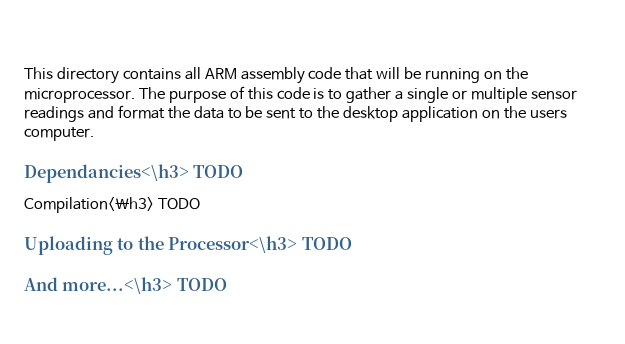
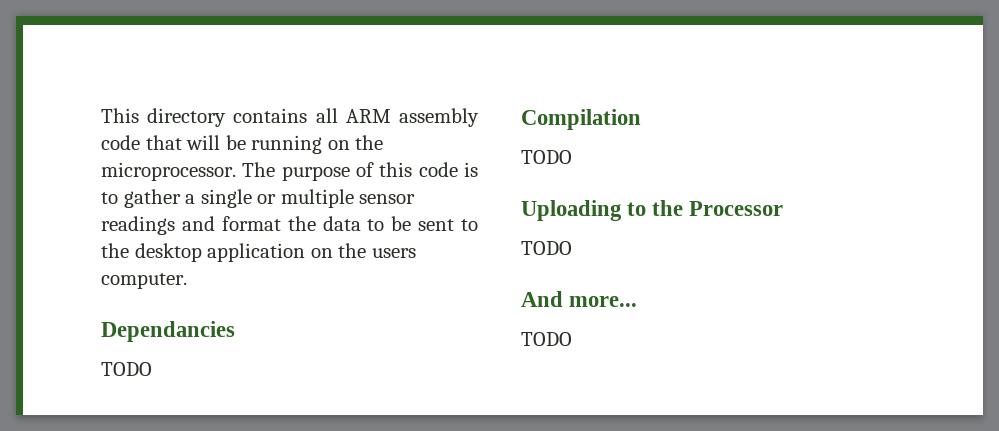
- Dependancies<\h3> TODO
- Compilation<\h3> TODO
+ Dependancies
+ TODO
+ Compilation
+ TODO
- Uploading to the Processor<\h3> TODO
+ Uploading to the Processor
+ TODO
- And more...<\h3> TODO
+ And more...
+ TODO

